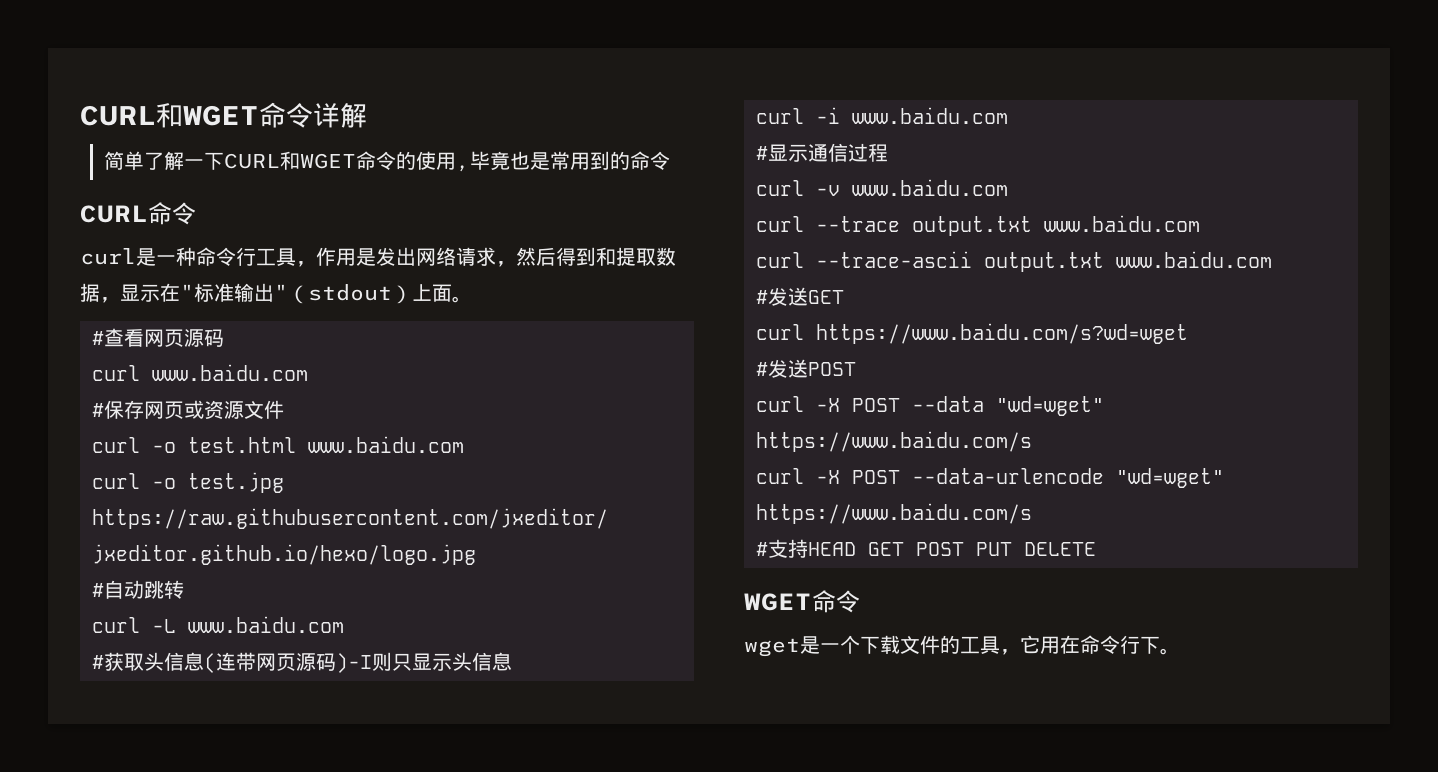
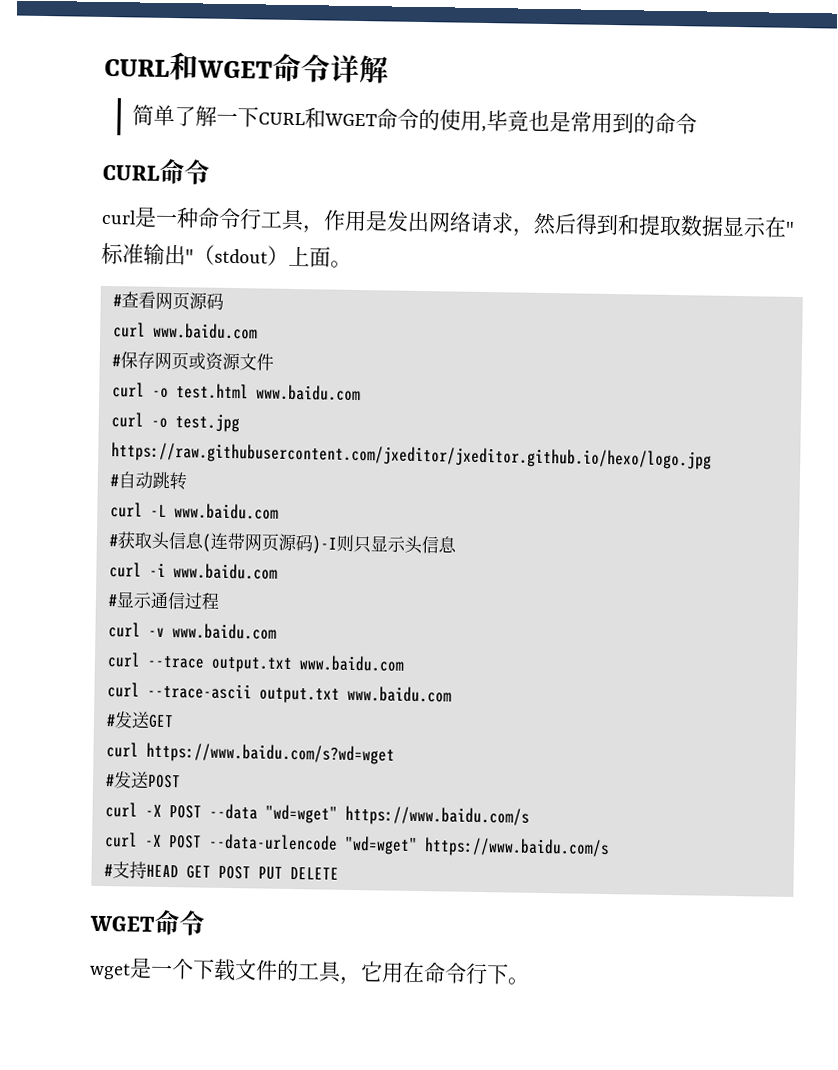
- curl是一种命令行工具，作用是发出网络请求，然后得到和提取数据，显示在"标准输出"（stdout）上面。
+ curl是一种命令行工具，作用是发出网络请求，然后得到和提取数据显示在"标准输出"（stdout）上面。

